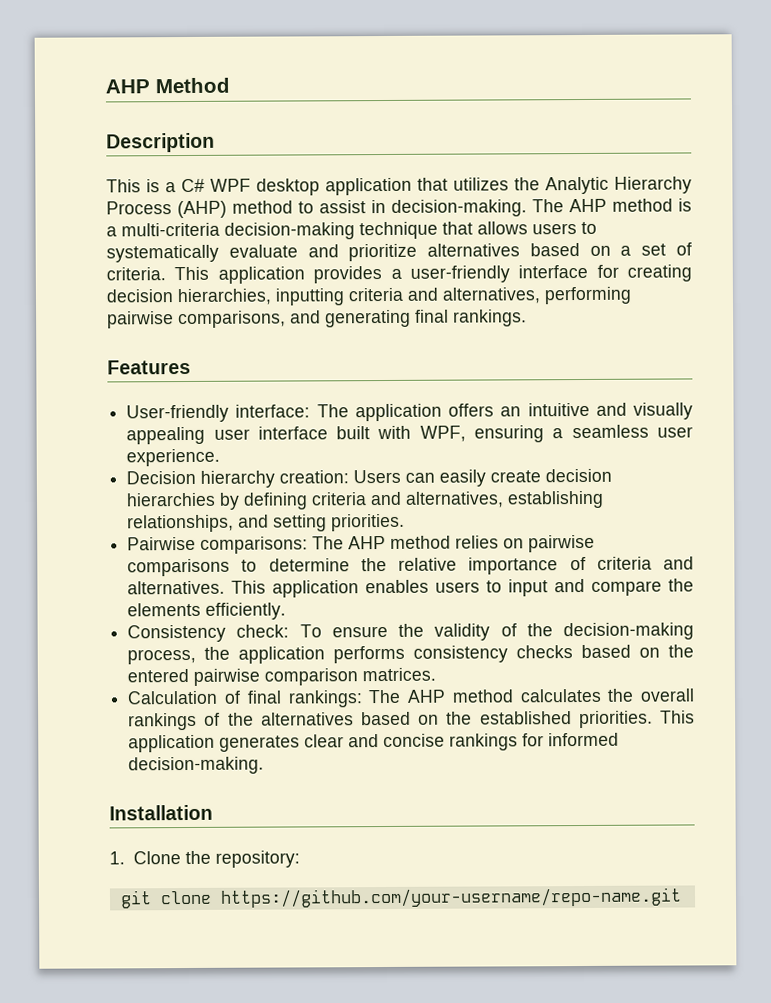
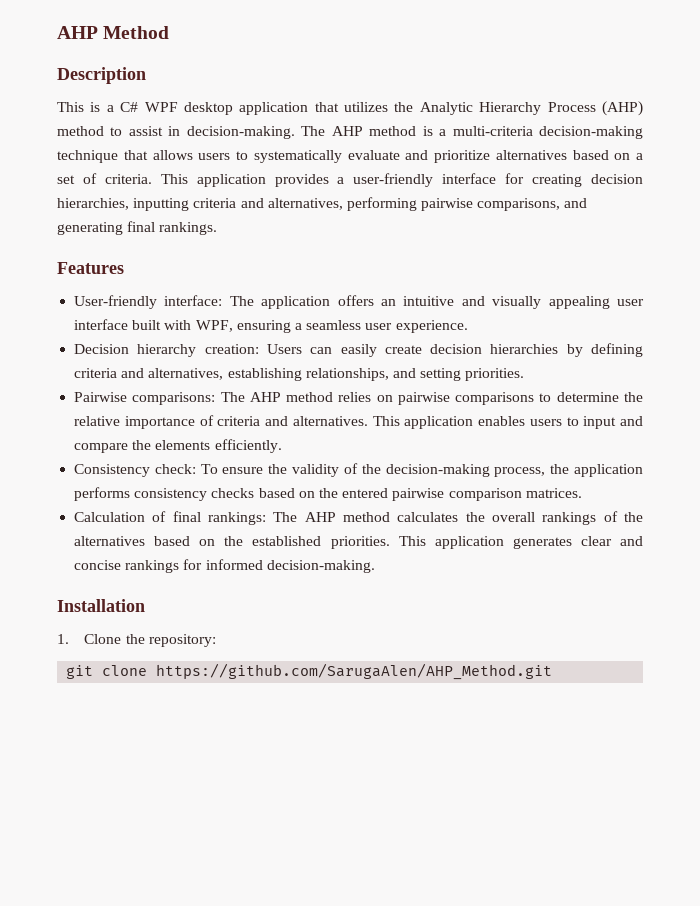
- git clone https://github.com/your-username/repo-name.git
+ git clone https://github.com/SarugaAlen/AHP_Method.git

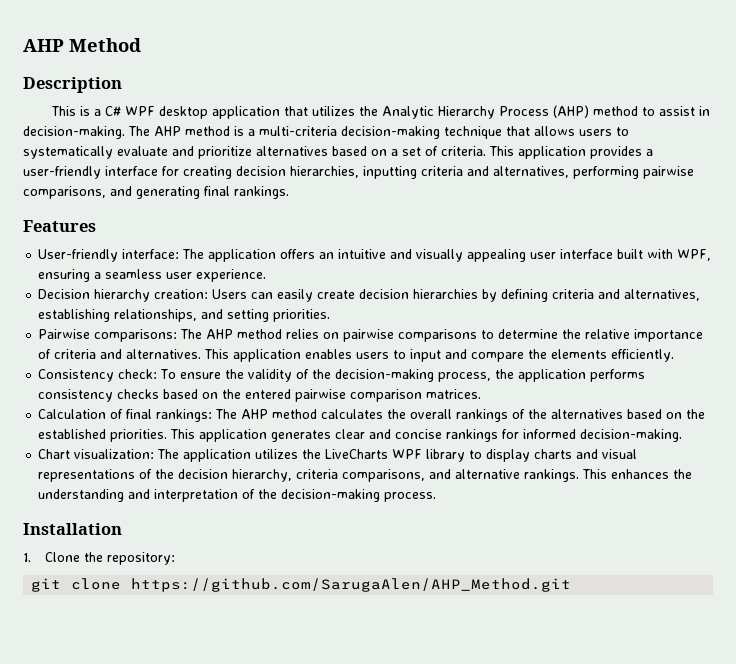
+ Chart visualization: The application utilizes the LiveCharts WPF library to display charts and visual representations of the decision hierarchy, criteria comparisons, and alternative rankings. This enhances the understanding and interpretation of the decision-making process.

